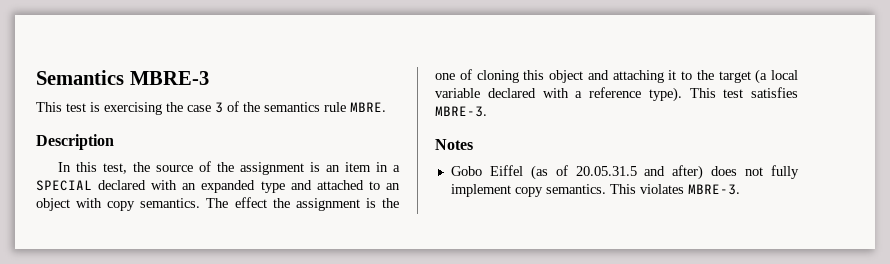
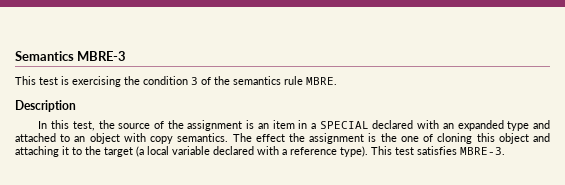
- This test is exercising the case 3 of the semantics rule MBRE.
+ This test is exercising the condition 3 of the semantics rule MBRE.
- Notes
- Gobo Eiffel (as of 20.05.31.5 and after) does not fully implement copy semantics. This violates MBRE-3.

